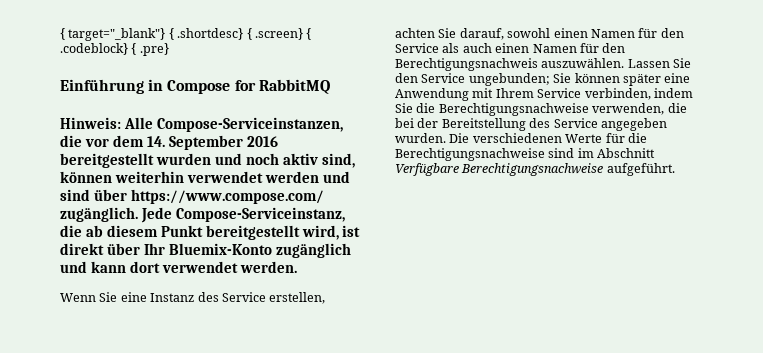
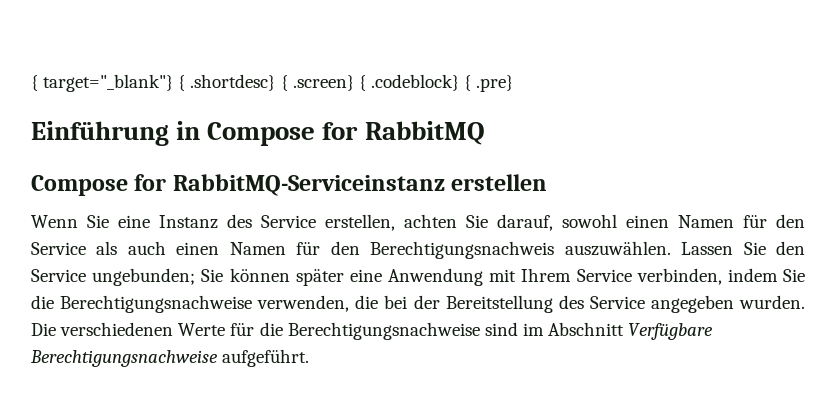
- Hinweis: Alle Compose-Serviceinstanzen, die vor dem 14. September 2016 bereitgestellt wurden und noch aktiv sind, können weiterhin verwendet werden und sind über https://www.compose.com/ zugänglich. Jede Compose-Serviceinstanz, die ab diesem Punkt bereitgestellt wird, ist direkt über Ihr Bluemix-Konto zugänglich und kann dort verwendet werden.
+ Compose for RabbitMQ-Serviceinstanz erstellen

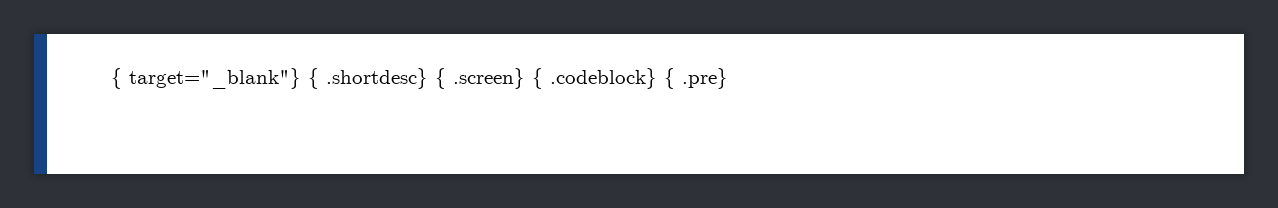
- Einführung in Compose for RabbitMQ
- Compose for RabbitMQ-Serviceinstanz erstellen
- Wenn Sie eine Instanz des Service erstellen, achten Sie darauf, sowohl einen Namen für den Service als auch einen Namen für den Berechtigungsnachweis auszuwählen. Lassen Sie den Service ungebunden; Sie können später eine Anwendung mit Ihrem Service verbinden, indem Sie die Berechtigungsnachweise verwenden, die bei der Bereitstellung des Service angegeben wurden. Die verschiedenen Werte für die Berechtigungsnachweise sind im Abschnitt Verfügbare Berechtigungsnachweise aufgeführt.

